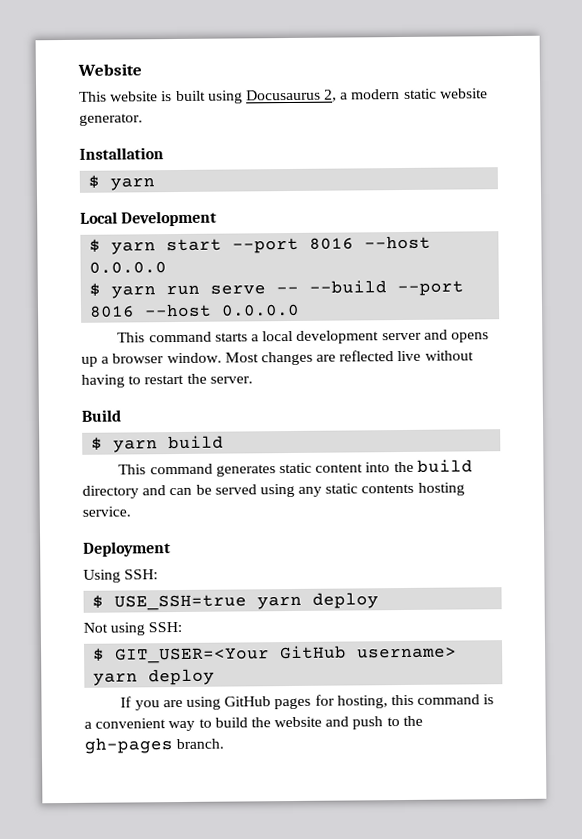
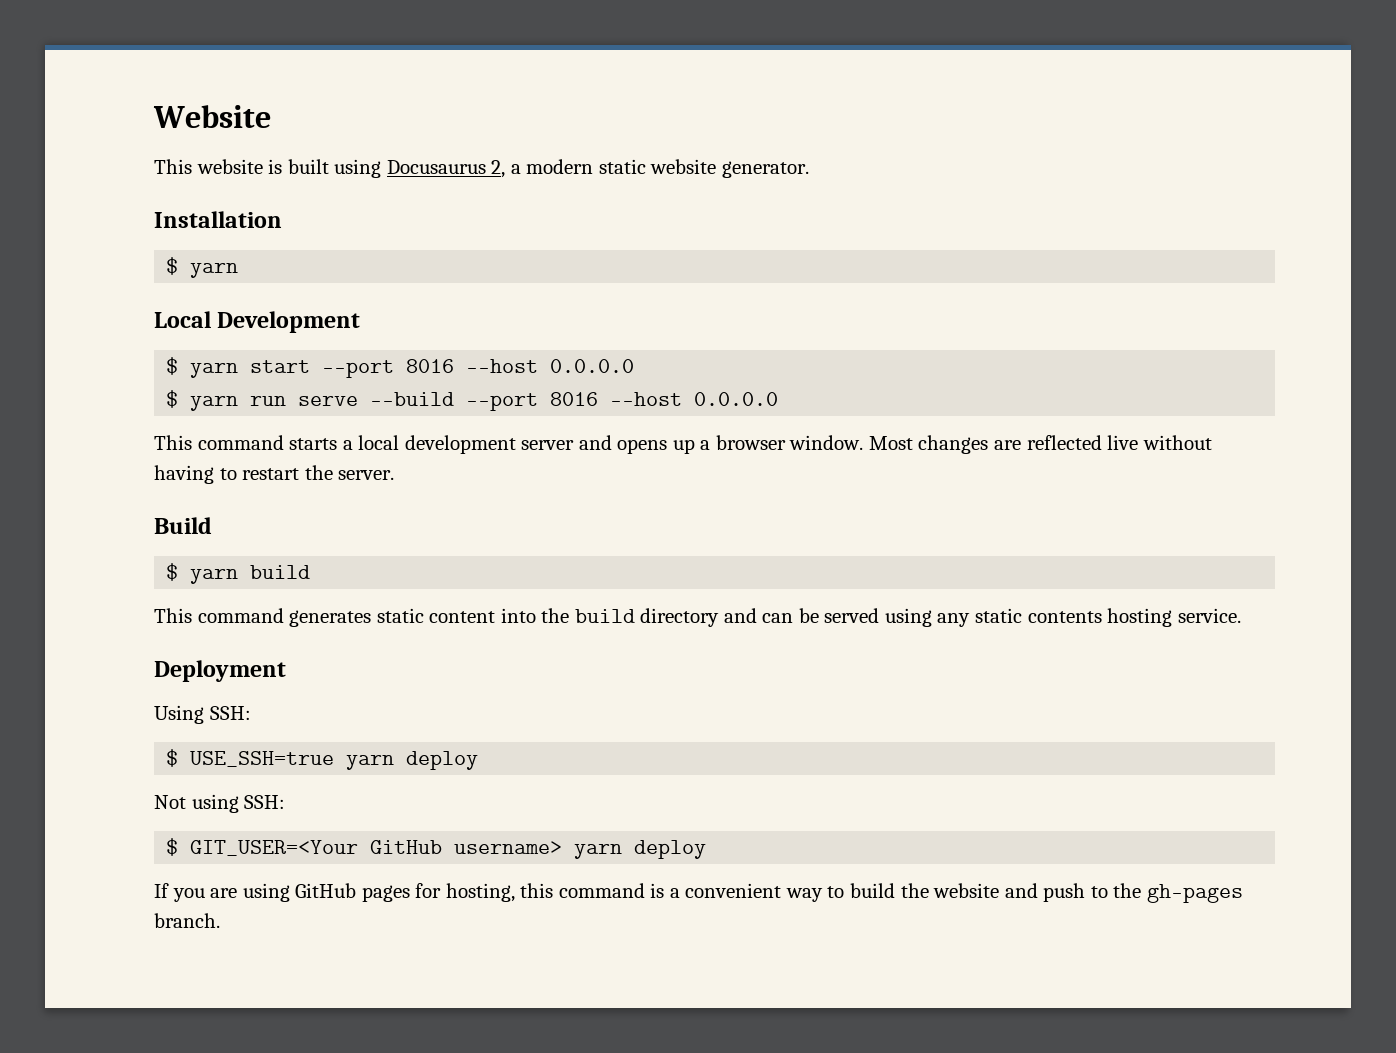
- $ yarn run serve -- --build --port 8016 --host 0.0.0.0
+ $ yarn run serve --build --port 8016 --host 0.0.0.0

